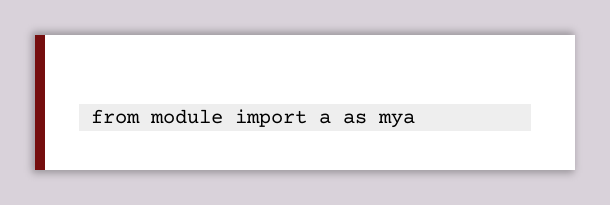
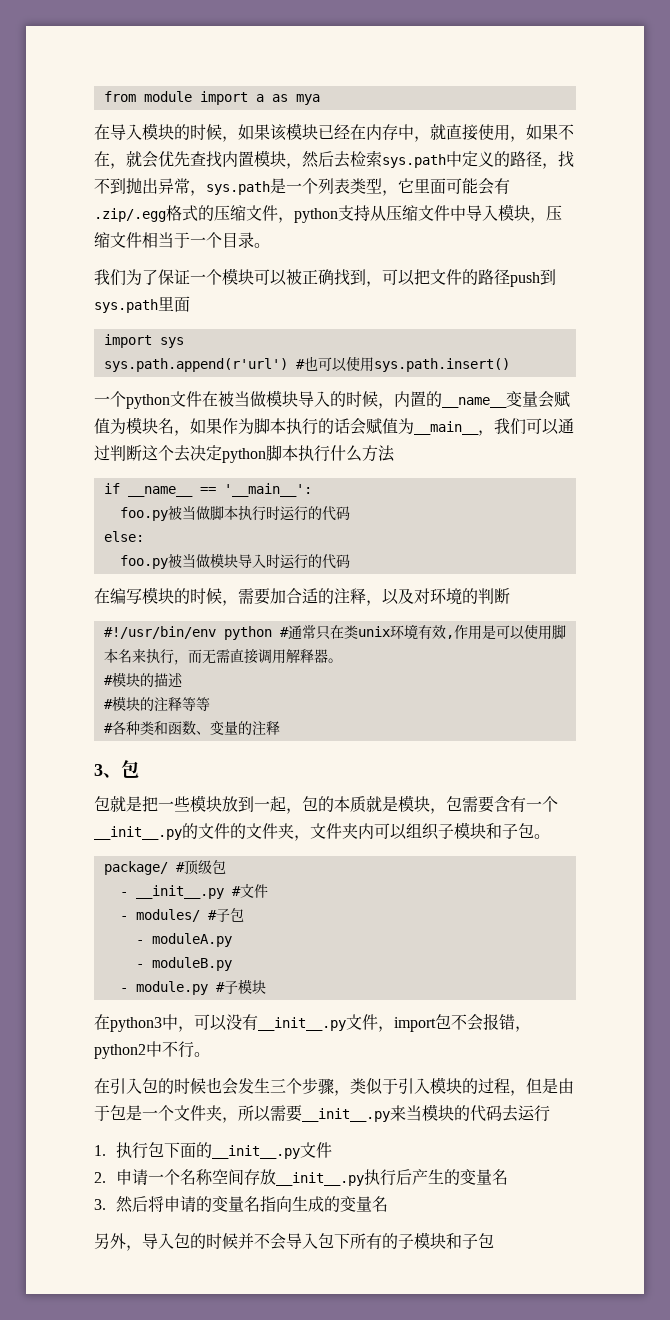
+ 在导入模块的时候，如果该模块已经在内存中，就直接使用，如果不在，就会优先查找内置模块，然后去检索sys.path中定义的路径，找不到抛出异常，sys.path是一个列表类型，它里面可能会有.zip/.egg格式的压缩文件，python支持从压缩文件中导入模块，压缩文件相当于一个目录。
+ 我们为了保证一个模块可以被正确找到，可以把文件的路径push到sys.path里面
+ import sys
+ sys.path.append(r'url') #也可以使用sys.path.insert()
+ 一个python文件在被当做模块导入的时候，内置的__name__变量会赋值为模块名，如果作为脚本执行的话会赋值为__main__，我们可以通过判断这个去决定python脚本执行什么方法
+ if __name__ == '__main__':
+ foo.py被当做脚本执行时运行的代码
+ else:
+ foo.py被当做模块导入时运行的代码
+ 在编写模块的时候，需要加合适的注释，以及对环境的判断
+ #!/usr/bin/env python #通常只在类unix环境有效,作用是可以使用脚本名来执行，而无需直接调用解释器。
+ #模块的描述
+ #模块的注释等等
+ #各种类和函数、变量的注释
+ 3、包
+ 包就是把一些模块放到一起，包的本质就是模块，包需要含有一个__init__.py的文件的文件夹，文件夹内可以组织子模块和子包。
+ package/ #顶级包
+ - __init__.py #文件
+ - modules/ #子包
+ - moduleA.py
+ - moduleB.py
+ - module.py #子模块
+ 在python3中，可以没有__init__.py文件，import包不会报错，python2中不行。
+ 在引入包的时候也会发生三个步骤，类似于引入模块的过程，但是由于包是一个文件夹，所以需要__init__.py来当模块的代码去运行
+ 1.执行包下面的__init__.py文件
+ 2.申请一个名称空间存放__init__.py执行后产生的变量名
+ 3.然后将申请的变量名指向生成的变量名
+ 另外，导入包的时候并不会导入包下所有的子模块和子包

